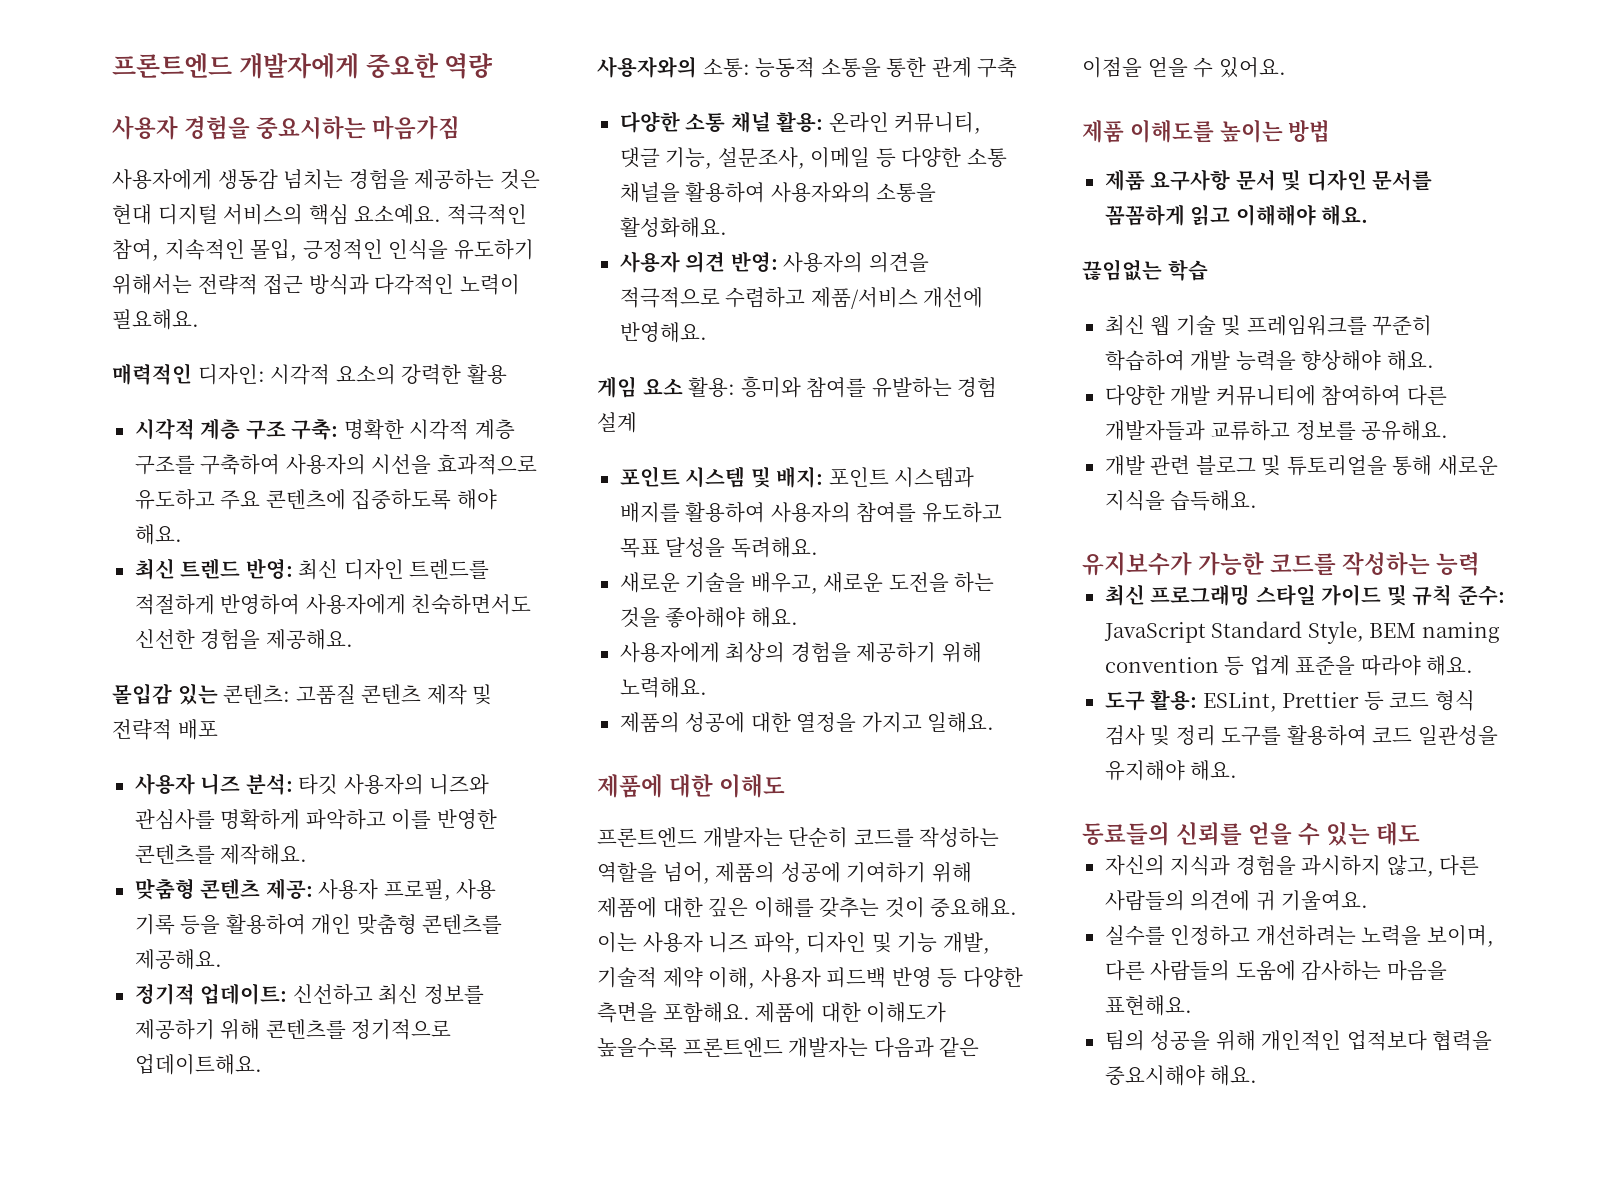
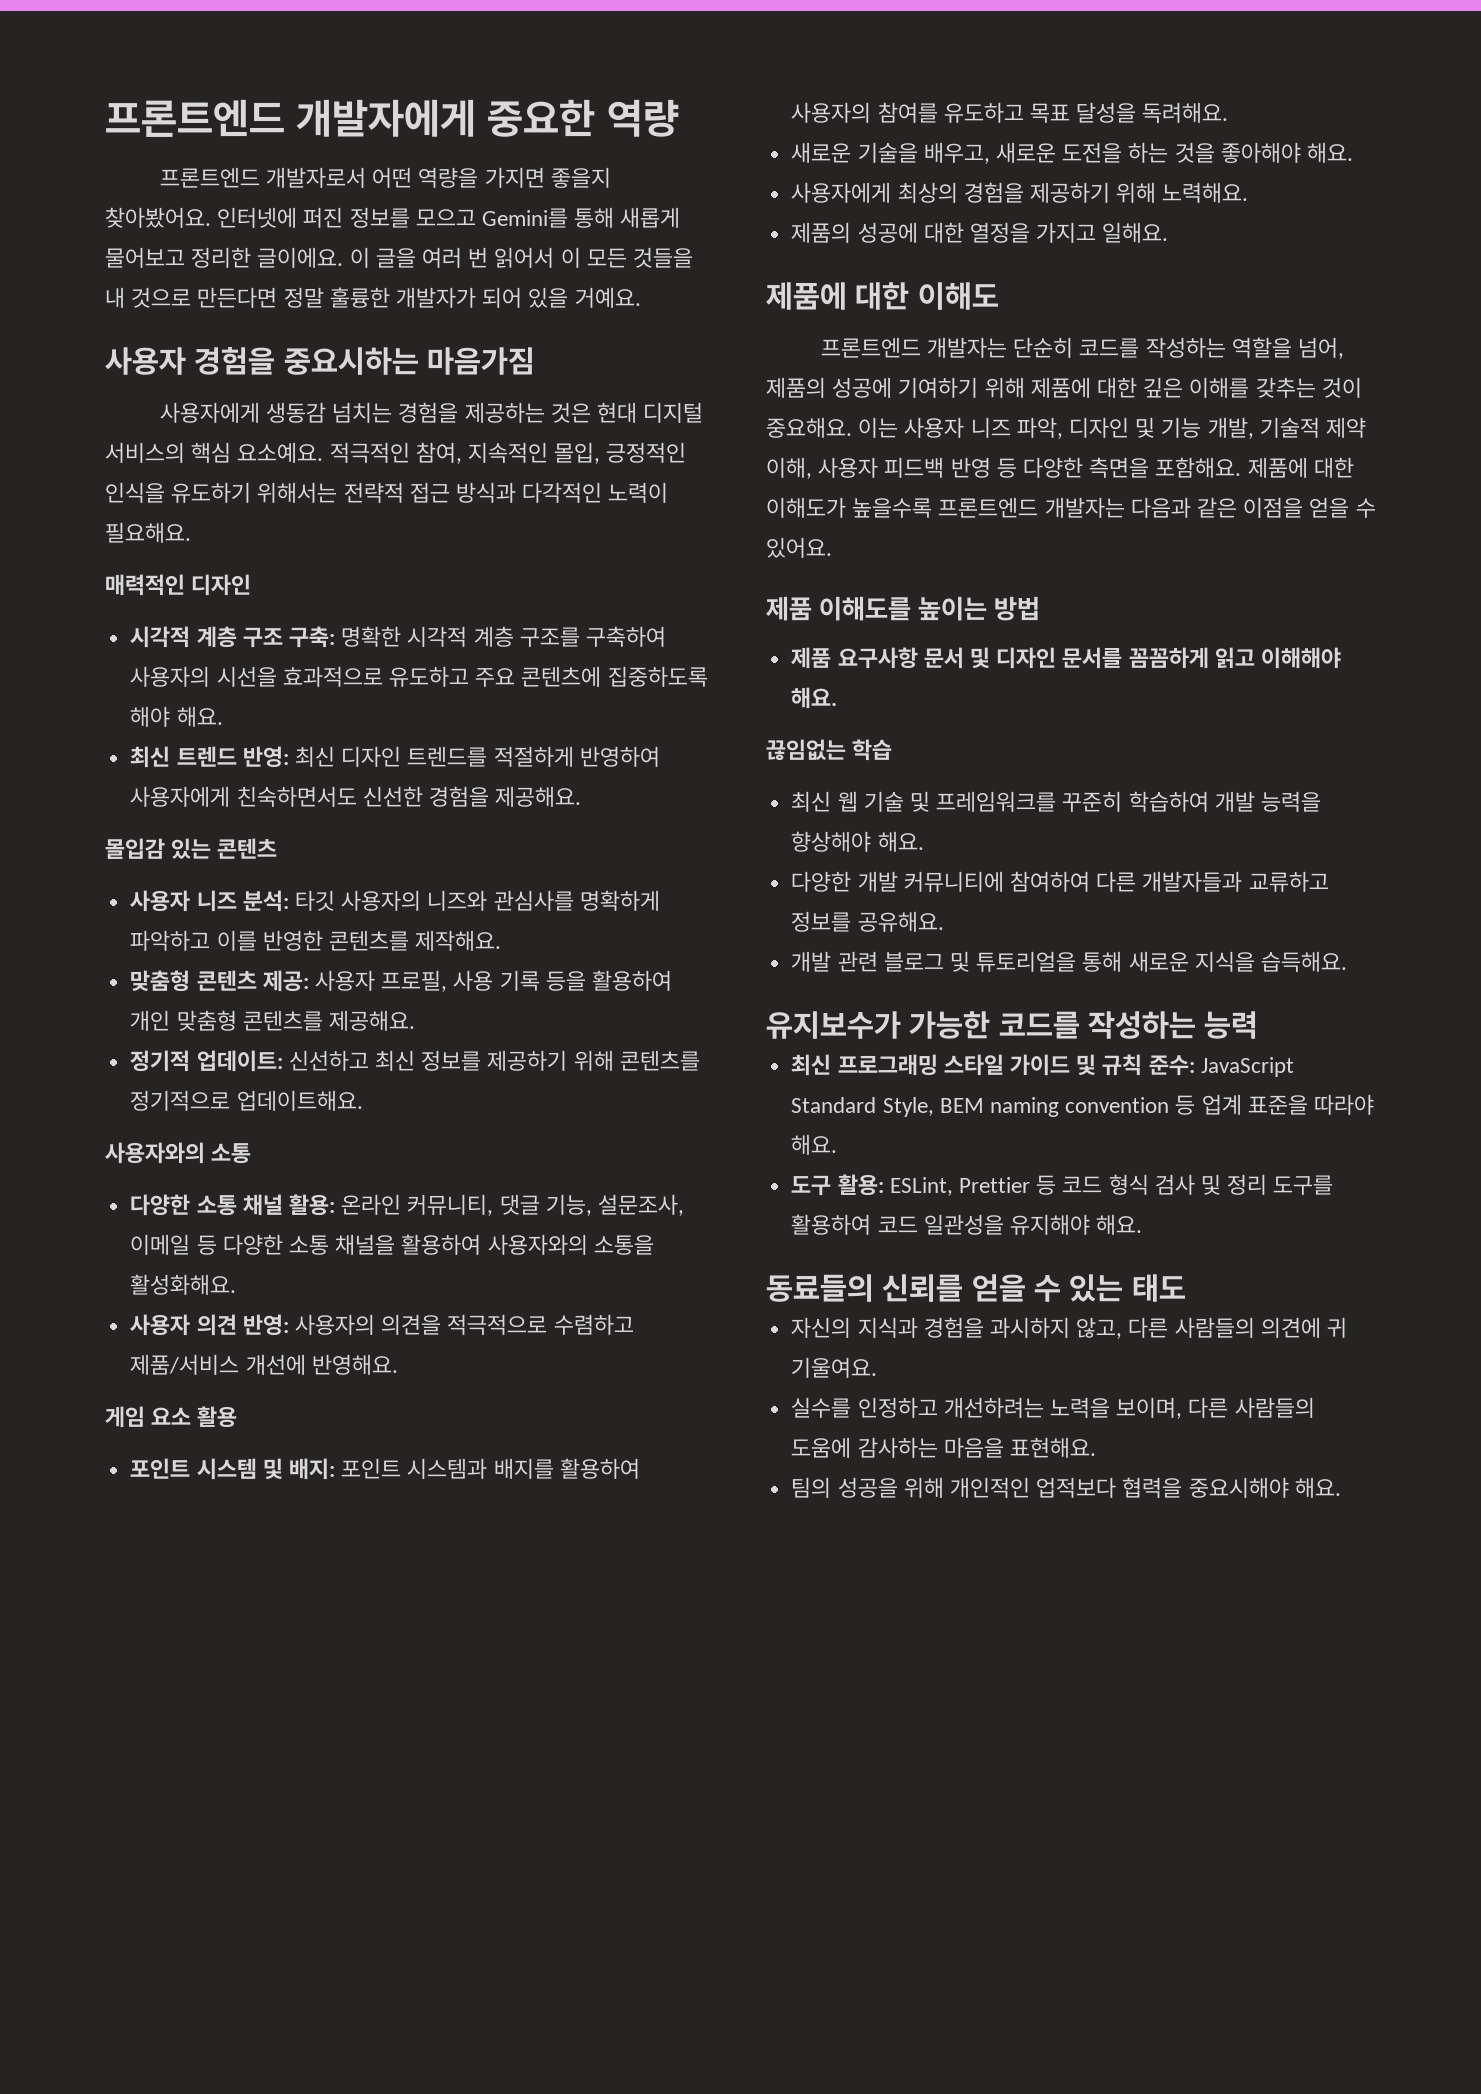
+ 프론트엔드 개발자로서 어떤 역량을 가지면 좋을지 찾아봤어요. 인터넷에 퍼진 정보를 모으고 Gemini를 통해 새롭게 물어보고 정리한 글이에요. 이 글을 여러 번 읽어서 이 모든 것들을 내 것으로 만든다면 정말 훌륭한 개발자가 되어 있을 거예요.
- 매력적인 디자인: 시각적 요소의 강력한 활용
+ 매력적인 디자인
- 몰입감 있는 콘텐츠: 고품질 콘텐츠 제작 및 전략적 배포
+ 몰입감 있는 콘텐츠
- 사용자와의 소통: 능동적 소통을 통한 관계 구축
+ 사용자와의 소통
- 게임 요소 활용: 흥미와 참여를 유발하는 경험 설계
+ 게임 요소 활용

